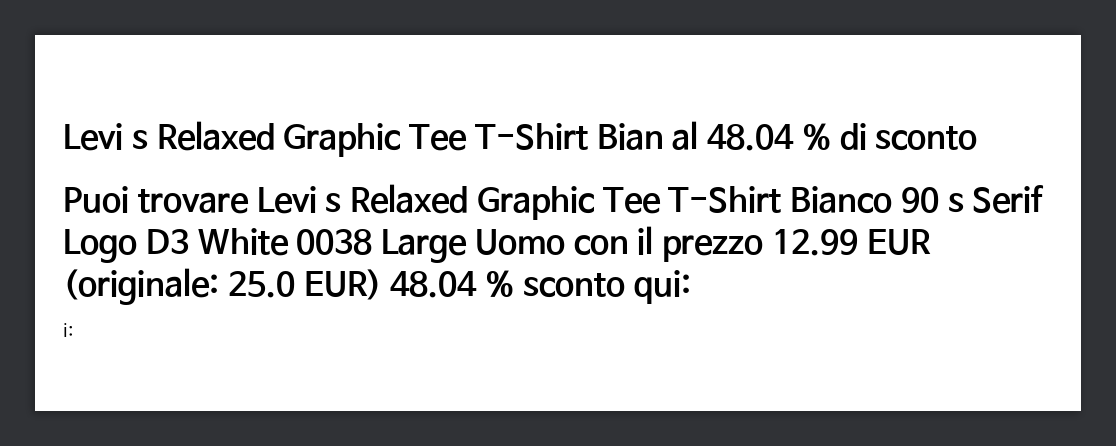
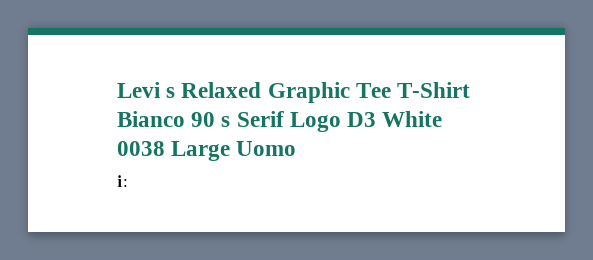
- Levi s Relaxed Graphic Tee T-Shirt Bian al 48.04 % di sconto
- Puoi trovare Levi s Relaxed Graphic Tee T-Shirt Bianco 90 s Serif Logo D3 White 0038 Large Uomo con il prezzo 12.99 EUR (originale: 25.0 EUR) 48.04 % sconto qui:
+ Levi s Relaxed Graphic Tee T-Shirt Bianco 90 s Serif Logo D3 White 0038 Large Uomo

